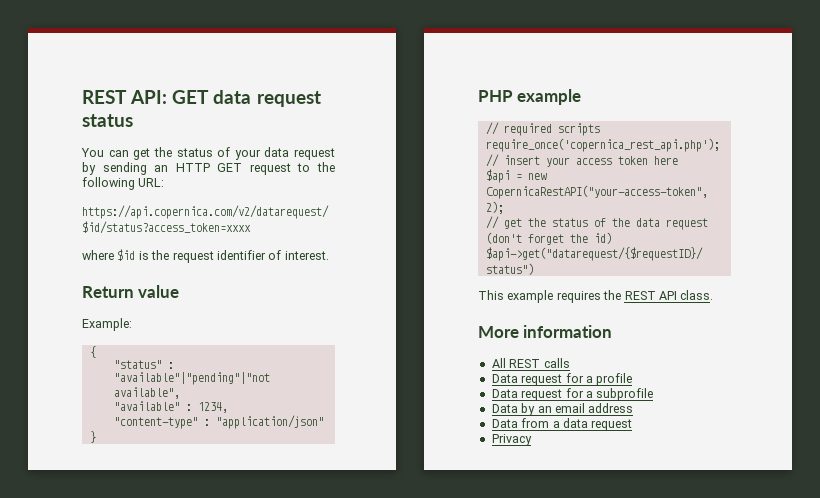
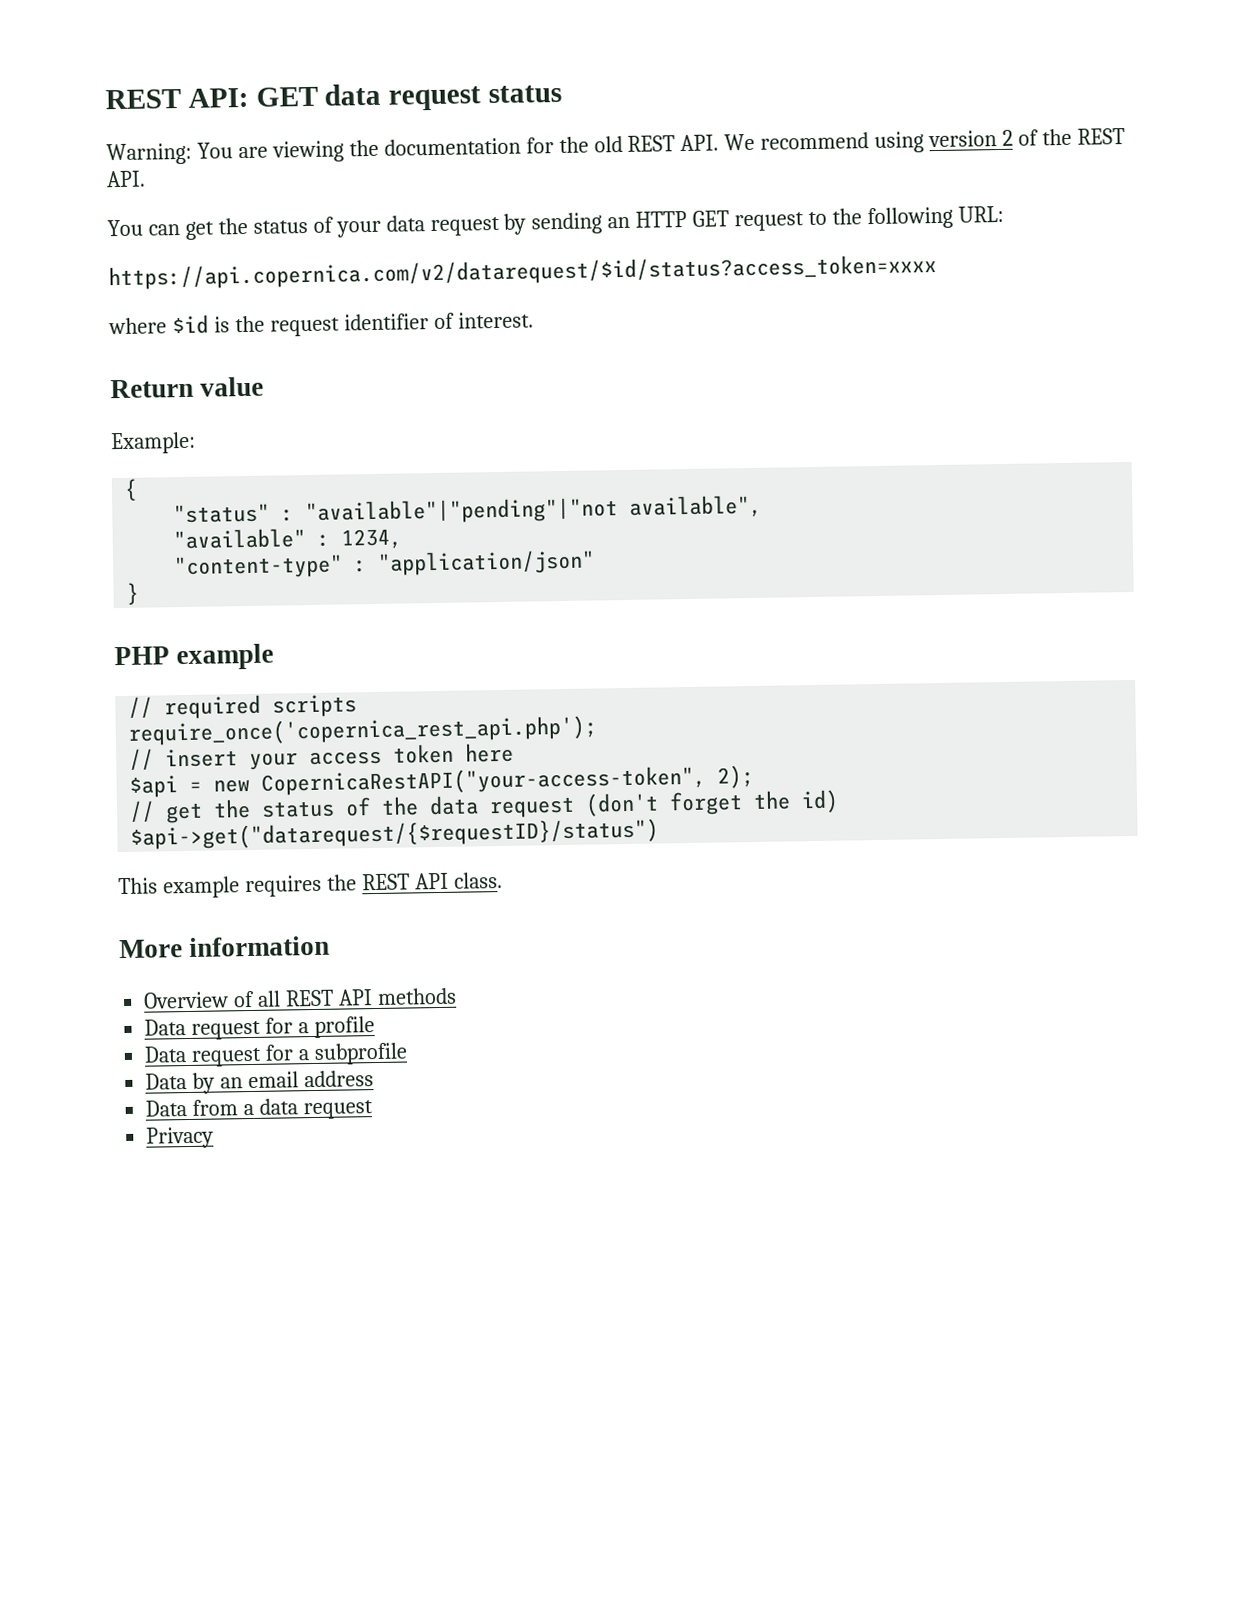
+ Warning: You are viewing the documentation for the old REST API. We recommend using version 2 of the REST API.
- All REST calls
+ Overview of all REST API methods

